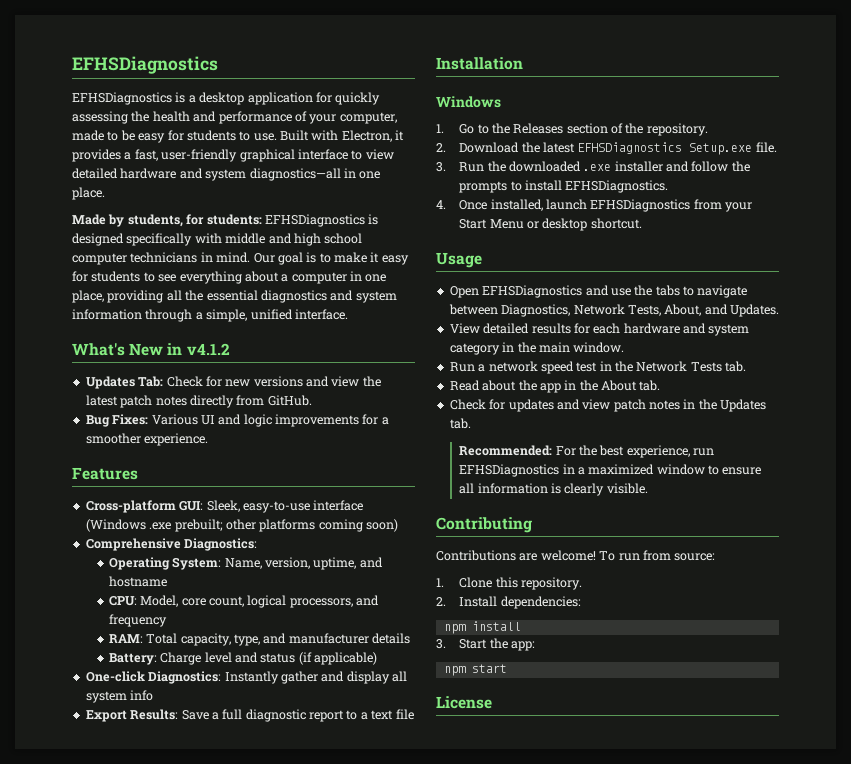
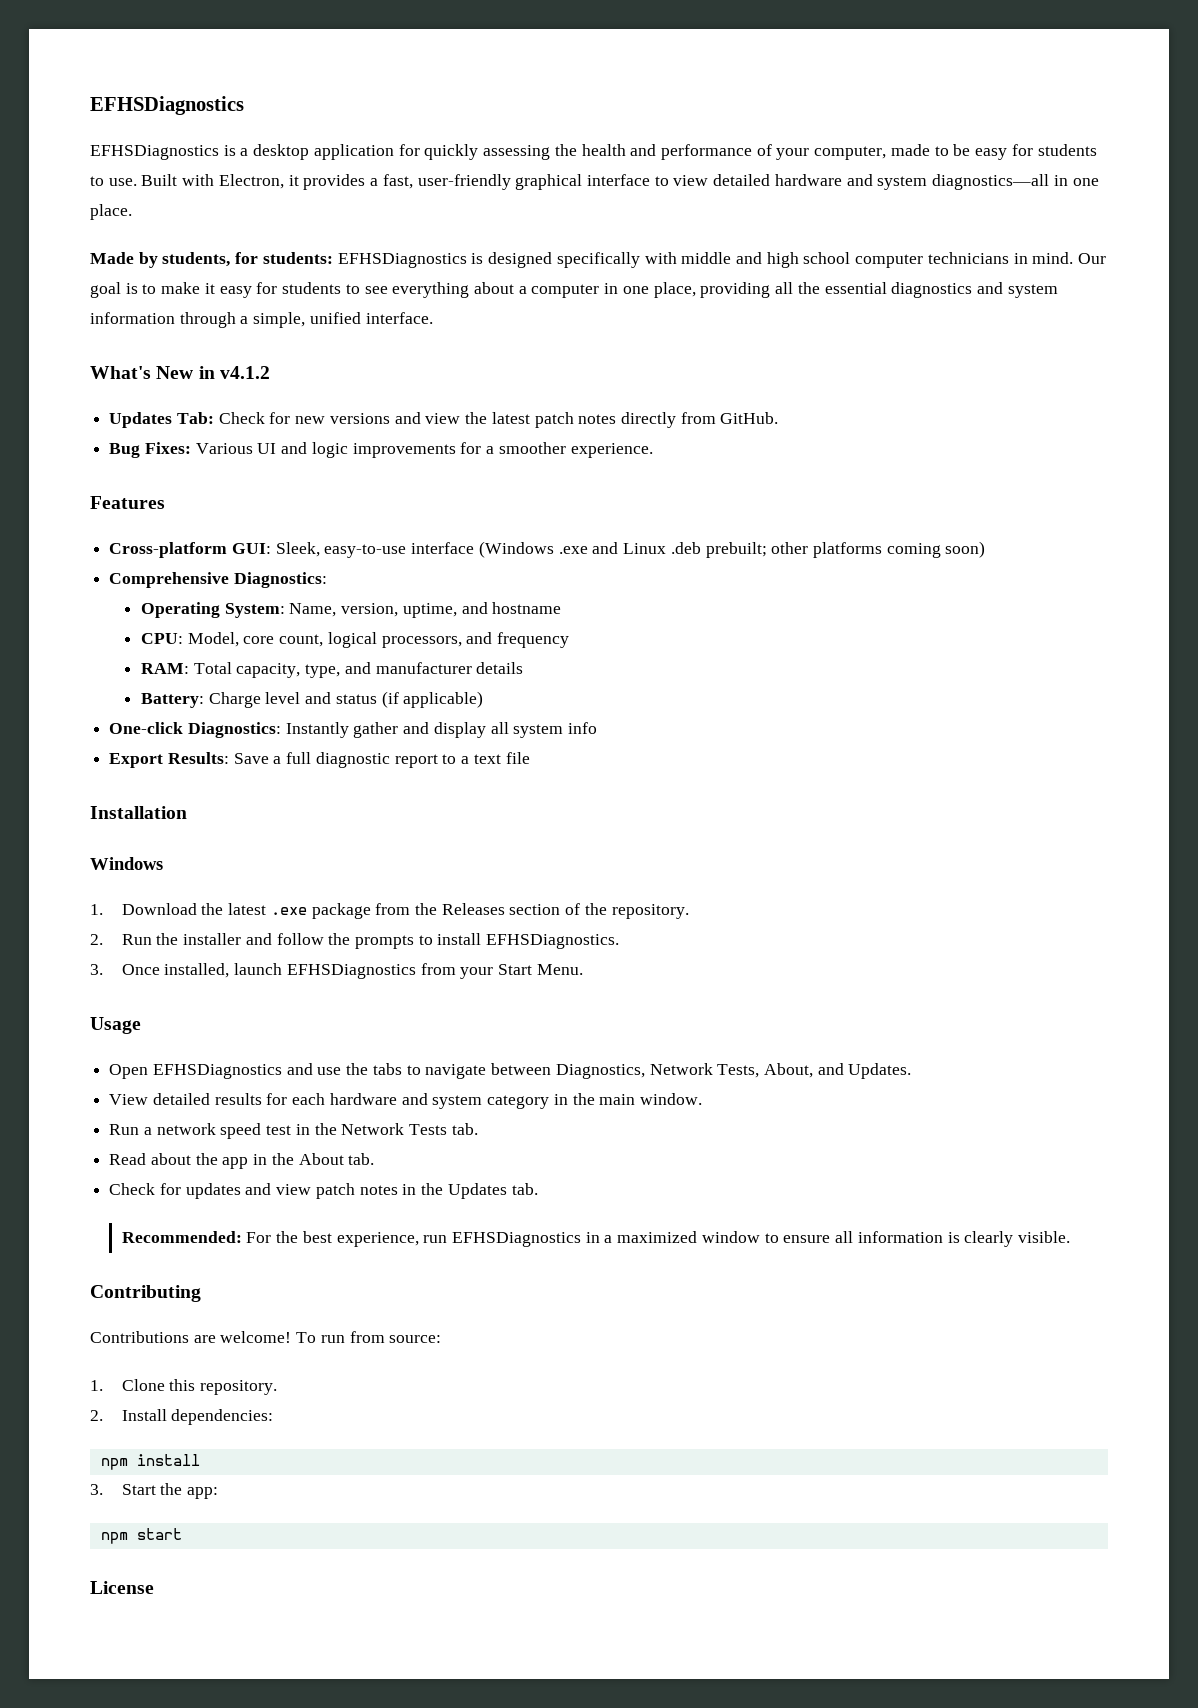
- Cross-platform GUI: Sleek, easy-to-use interface (Windows .exe prebuilt; other platforms coming soon)
+ Cross-platform GUI: Sleek, easy-to-use interface (Windows .exe and Linux .deb prebuilt; other platforms coming soon)
- 1. Go to the Releases section of the repository.
+ 1. Download the latest .exe package from the Releases section of the repository.
- 2. Download the latest EFHSDiagnostics Setup.exe file.
- 3. Run the downloaded .exe installer and follow the prompts to install EFHSDiagnostics.
+ 2. Run the installer and follow the prompts to install EFHSDiagnostics.
- 4. Once installed, launch EFHSDiagnostics from your Start Menu or desktop shortcut.
+ 3. Once installed, launch EFHSDiagnostics from your Start Menu.

